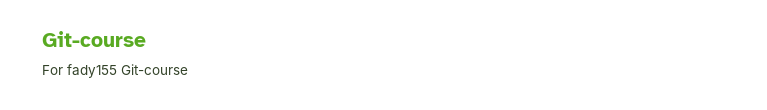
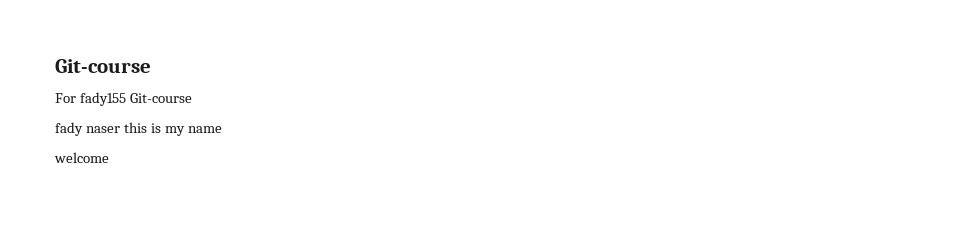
+ fady naser this is my name
+ welcome

